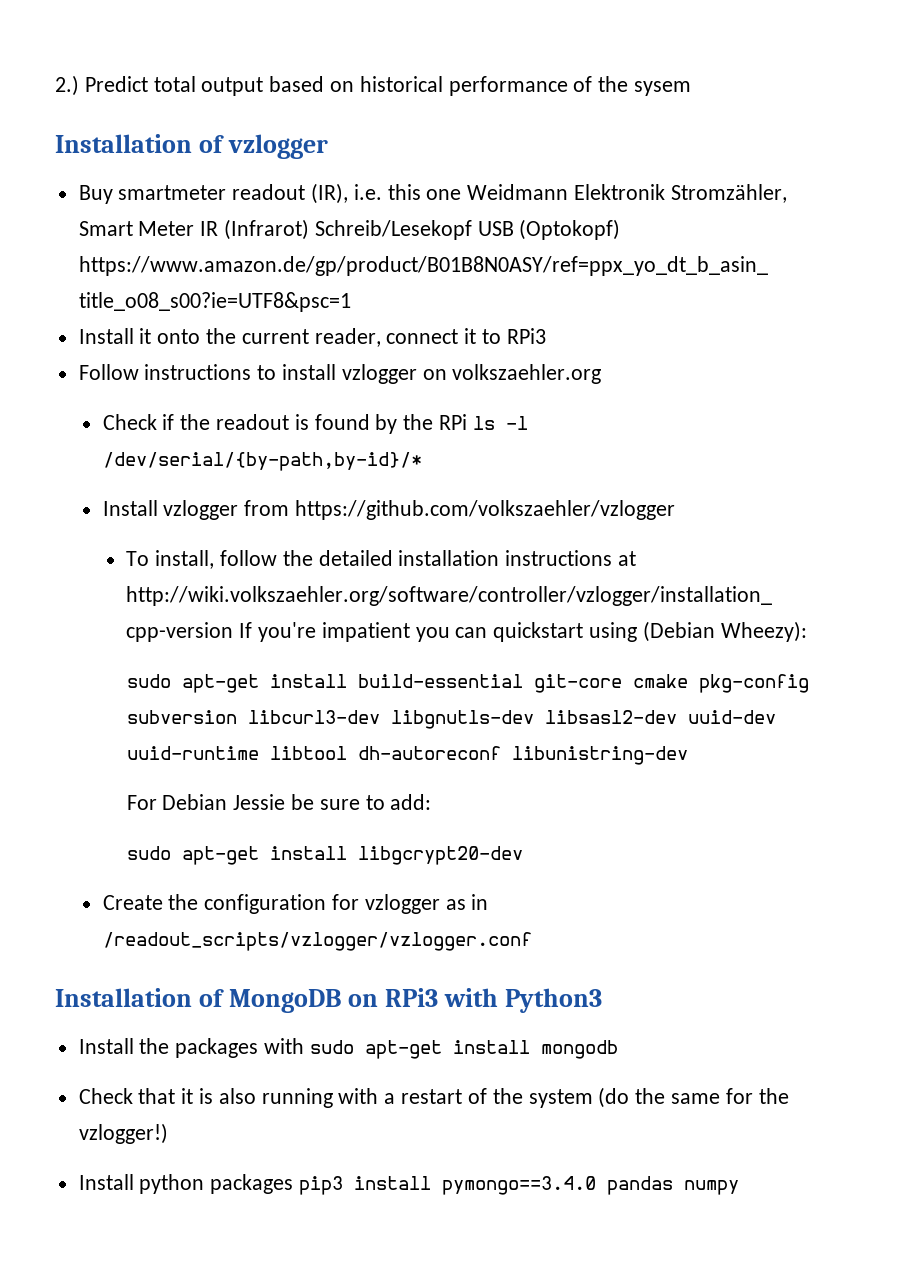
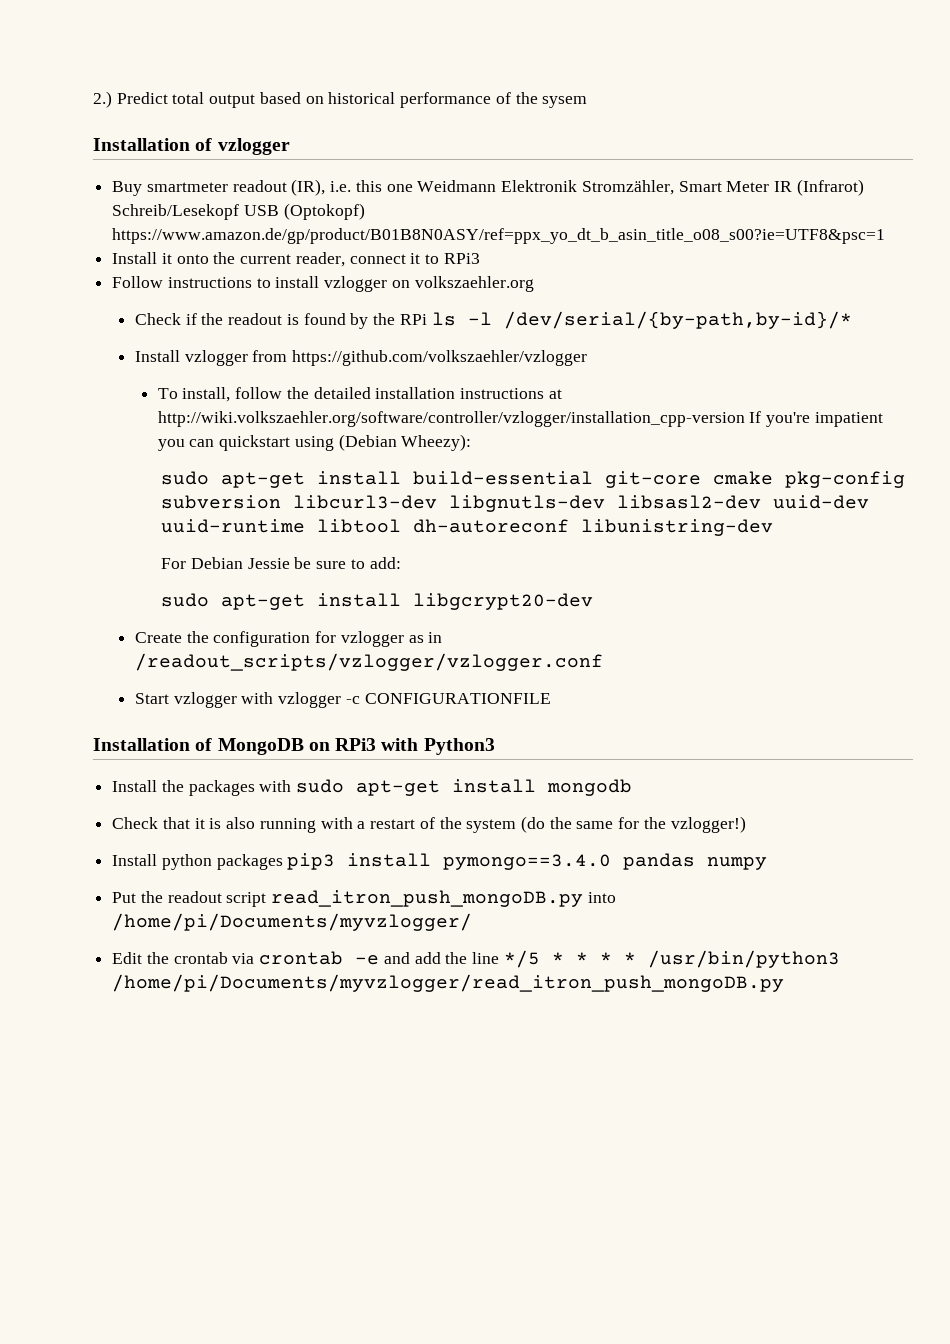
+ Start vzlogger with vzlogger -c CONFIGURATIONFILE
+ Put the readout script read_itron_push_mongoDB.py into /home/pi/Documents/myvzlogger/
+ Edit the crontab via crontab -e and add the line */5 * * * * /usr/bin/python3 /home/pi/Documents/myvzlogger/read_itron_push_mongoDB.py

